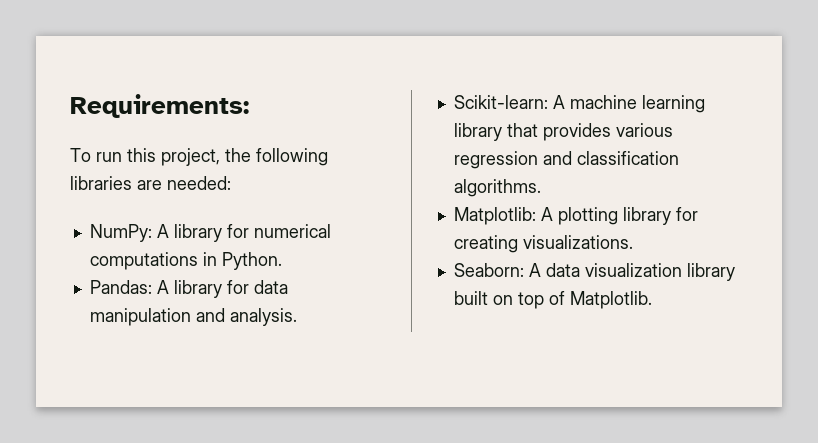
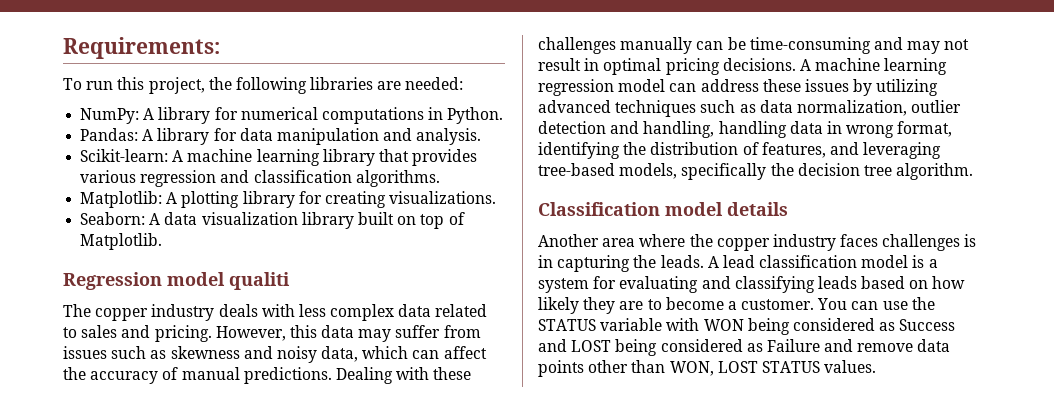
+ Regression model qualiti
+ The copper industry deals with less complex data related to sales and pricing. However, this data may suffer from issues such as skewness and noisy data, which can affect the accuracy of manual predictions. Dealing with these challenges manually can be time-consuming and may not result in optimal pricing decisions. A machine learning regression model can address these issues by utilizing advanced techniques such as data normalization, outlier detection and handling, handling data in wrong format, identifying the distribution of features, and leveraging tree-based models, specifically the decision tree algorithm.
+ Classification model details
+ Another area where the copper industry faces challenges is in capturing the leads. A lead classification model is a system for evaluating and classifying leads based on how likely they are to become a customer. You can use the STATUS variable with WON being considered as Success and LOST being considered as Failure and remove data points other than WON, LOST STATUS values.

